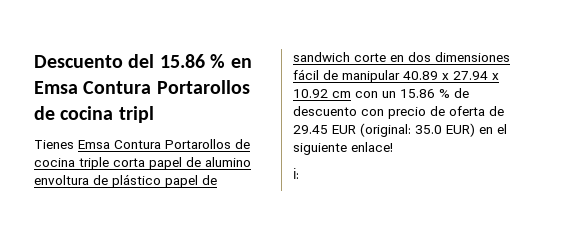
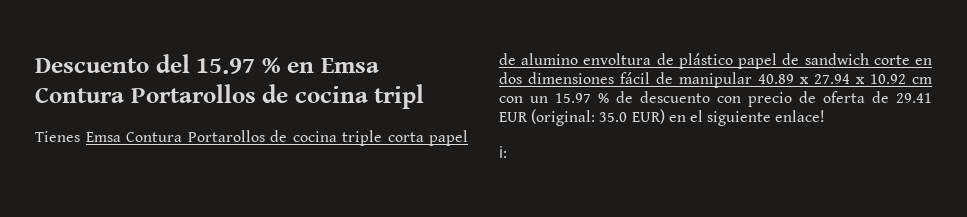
- Descuento del 15.86 % en Emsa Contura Portarollos de cocina tripl
+ Descuento del 15.97 % en Emsa Contura Portarollos de cocina tripl
- Tienes Emsa Contura Portarollos de cocina triple corta papel de alumino envoltura de plástico papel de sandwich corte en dos dimensiones fácil de manipular 40.89 x 27.94 x 10.92 cm con un 15.86 % de descuento con precio de oferta de 29.45 EUR (original: 35.0 EUR) en el siguiente enlace!
+ Tienes Emsa Contura Portarollos de cocina triple corta papel de alumino envoltura de plástico papel de sandwich corte en dos dimensiones fácil de manipular 40.89 x 27.94 x 10.92 cm con un 15.97 % de descuento con precio de oferta de 29.41 EUR (original: 35.0 EUR) en el siguiente enlace!

